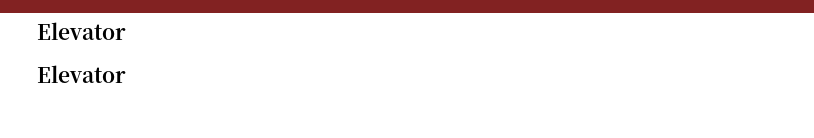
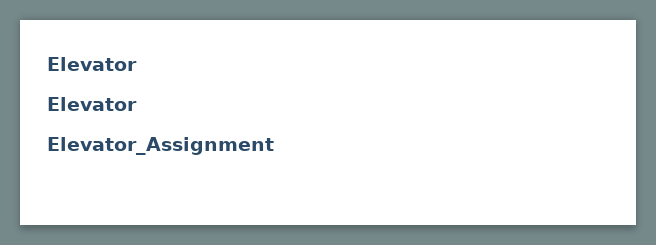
+ Elevator_Assignment

